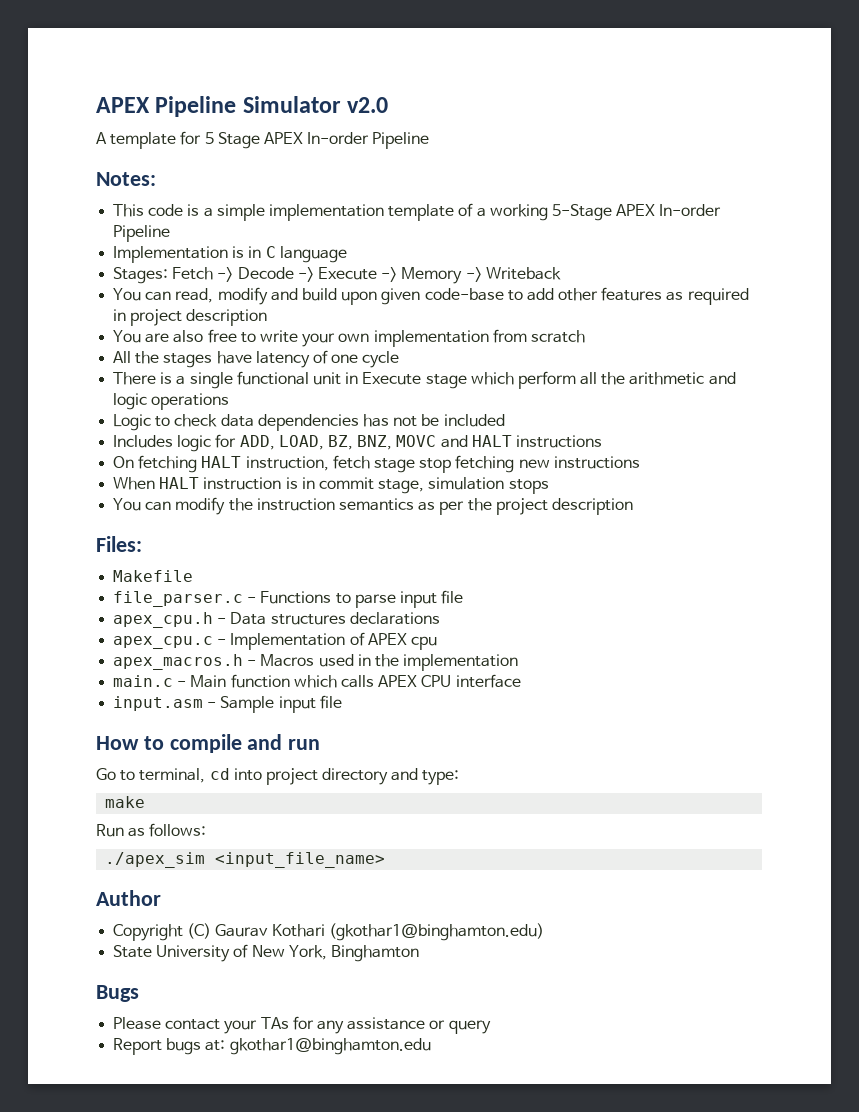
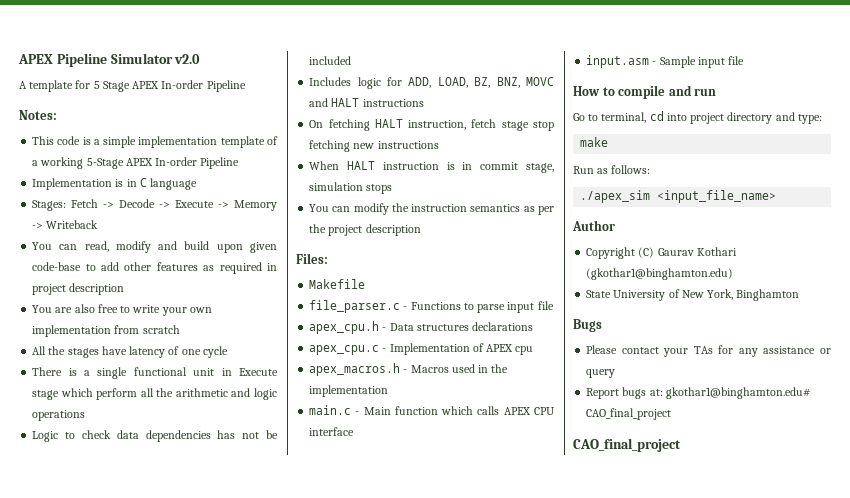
- Report bugs at: gkothar1@binghamton.edu
+ Report bugs at: gkothar1@binghamton.edu# CAO_final_project
+ CAO_final_project

